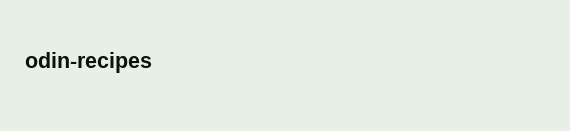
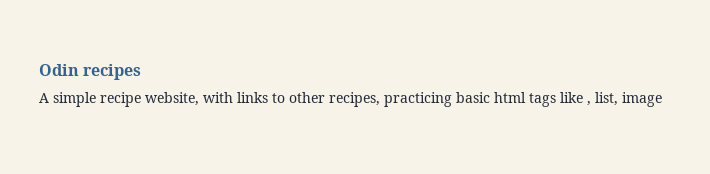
- odin-recipes
+ Odin recipes
+ A simple recipe website, with links to other recipes, practicing basic html tags like , list, image

